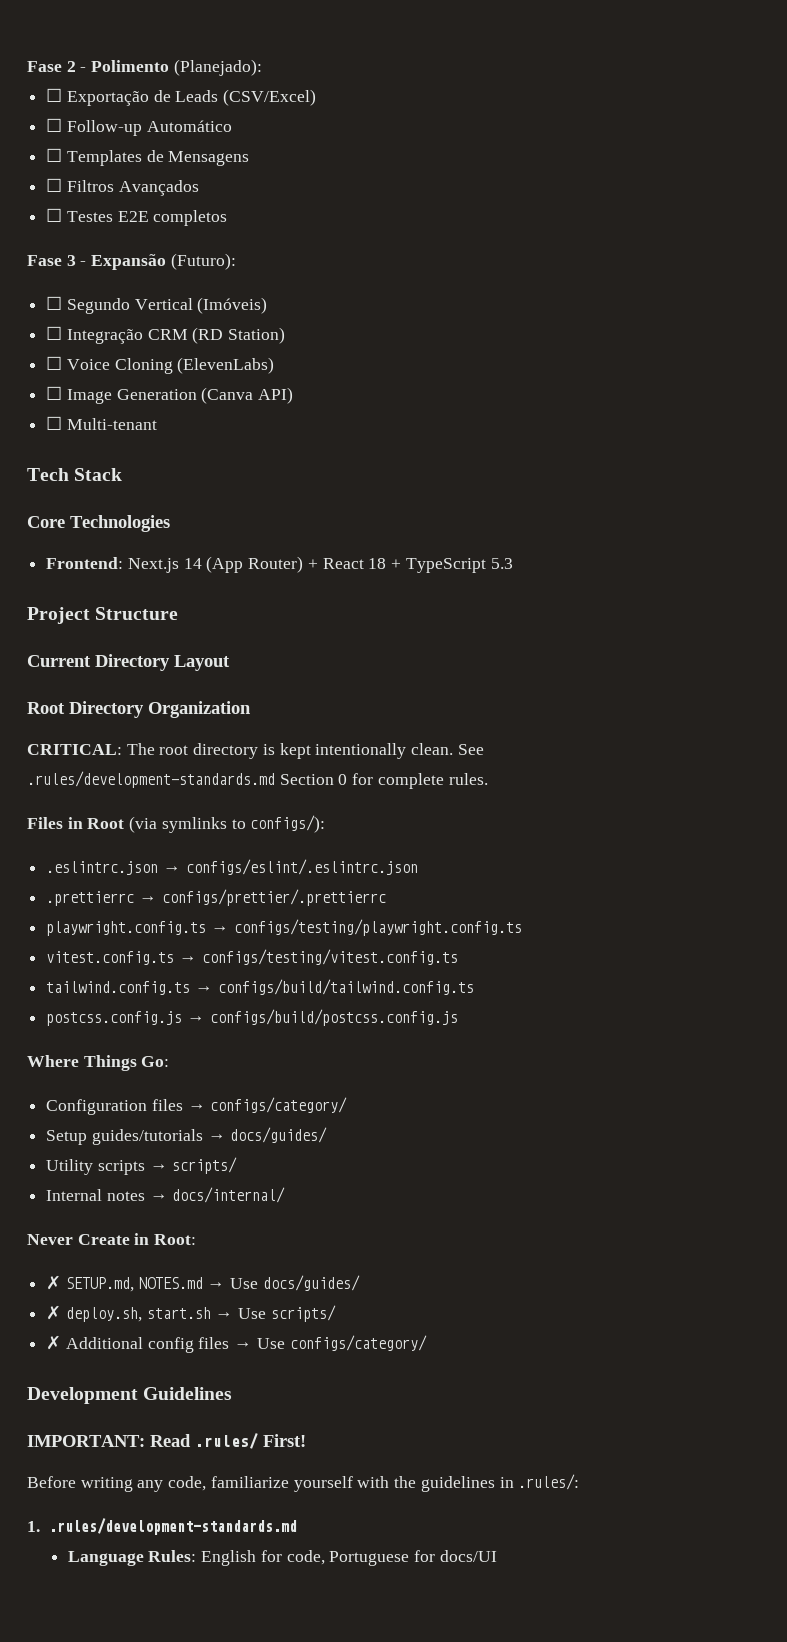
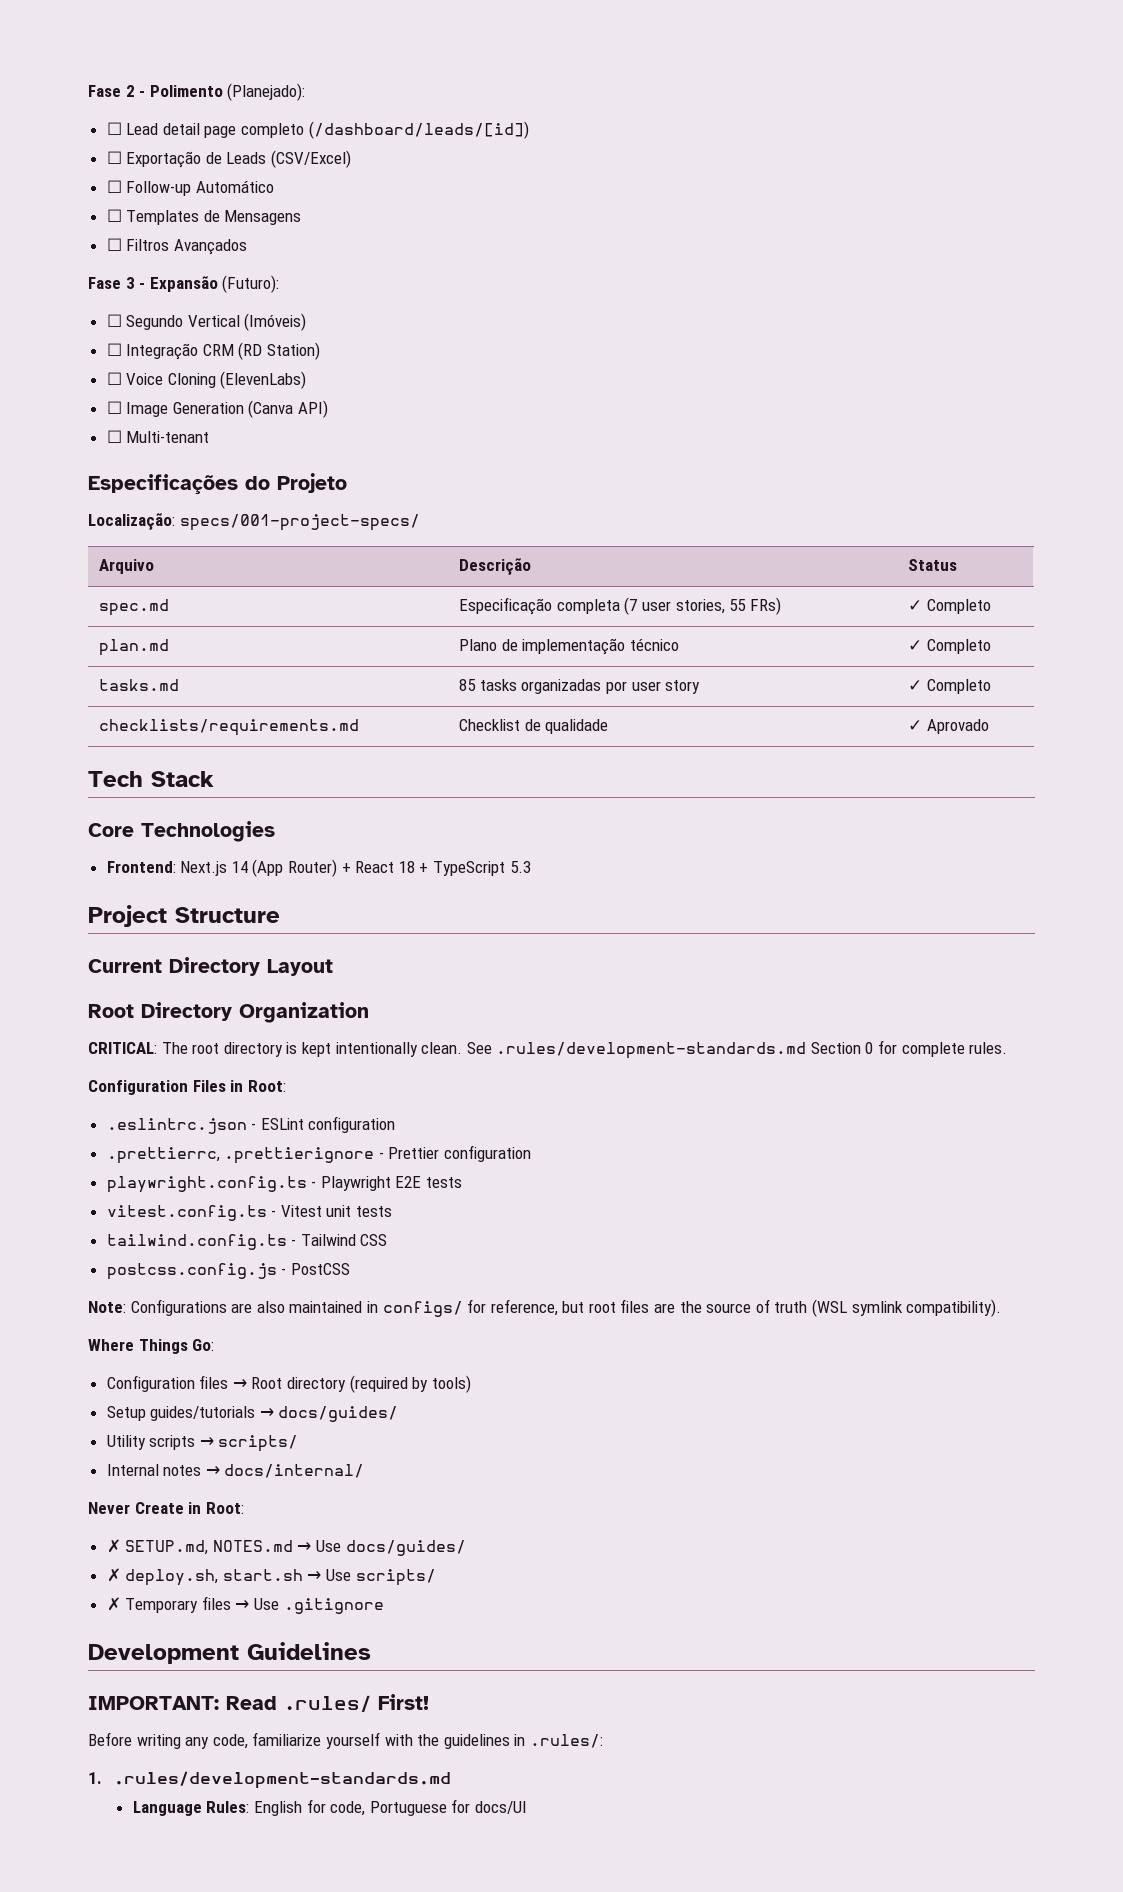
+ ☐ Lead detail page completo (/dashboard/leads/[id])
- ☐ Testes E2E completos
+ Especificações do Projeto
+ Localização: specs/001-project-specs/
+ Arquivo | Descrição | Status
+ spec.md | Especificação completa (7 user stories, 55 FRs) | ✓ Completo
+ plan.md | Plano de implementação técnico | ✓ Completo
+ tasks.md | 85 tasks organizadas por user story | ✓ Completo
+ checklists/requirements.md | Checklist de qualidade | ✓ Aprovado
- Files in Root (via symlinks to configs/):
- .eslintrc.json → configs/eslint/.eslintrc.json
- .prettierrc → configs/prettier/.prettierrc
- playwright.config.ts → configs/testing/playwright.config.ts
- vitest.config.ts → configs/testing/vitest.config.ts
- tailwind.config.ts → configs/build/tailwind.config.ts
- postcss.config.js → configs/build/postcss.config.js
+ Configuration Files in Root:
+ .eslintrc.json - ESLint configuration
+ .prettierrc, .prettierignore - Prettier configuration
+ playwright.config.ts - Playwright E2E tests
+ vitest.config.ts - Vitest unit tests
+ tailwind.config.ts - Tailwind CSS
+ postcss.config.js - PostCSS
+ Note: Configurations are also maintained in configs/ for reference, but root files are the source of truth (WSL symlink compatibility).
- Configuration files → configs/category/
+ Configuration files → Root directory (required by tools)
- ✗ Additional config files → Use configs/category/
+ ✗ Temporary files → Use .gitignore

